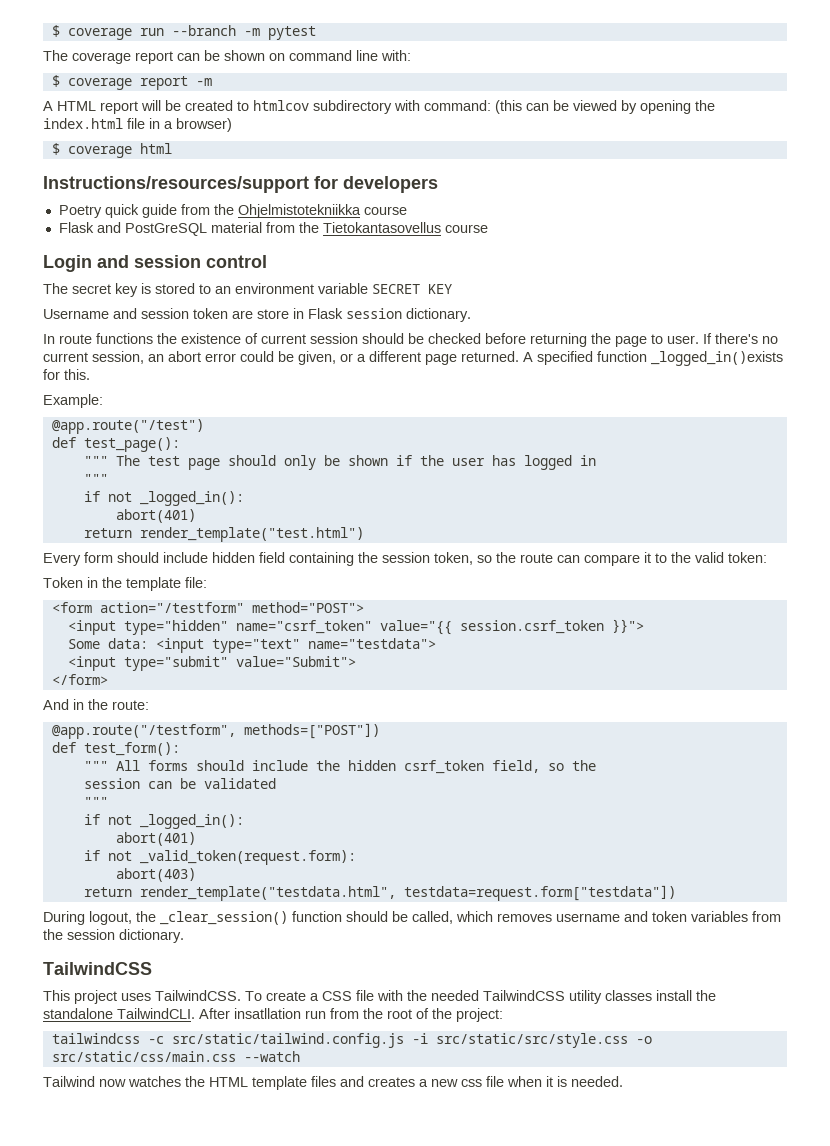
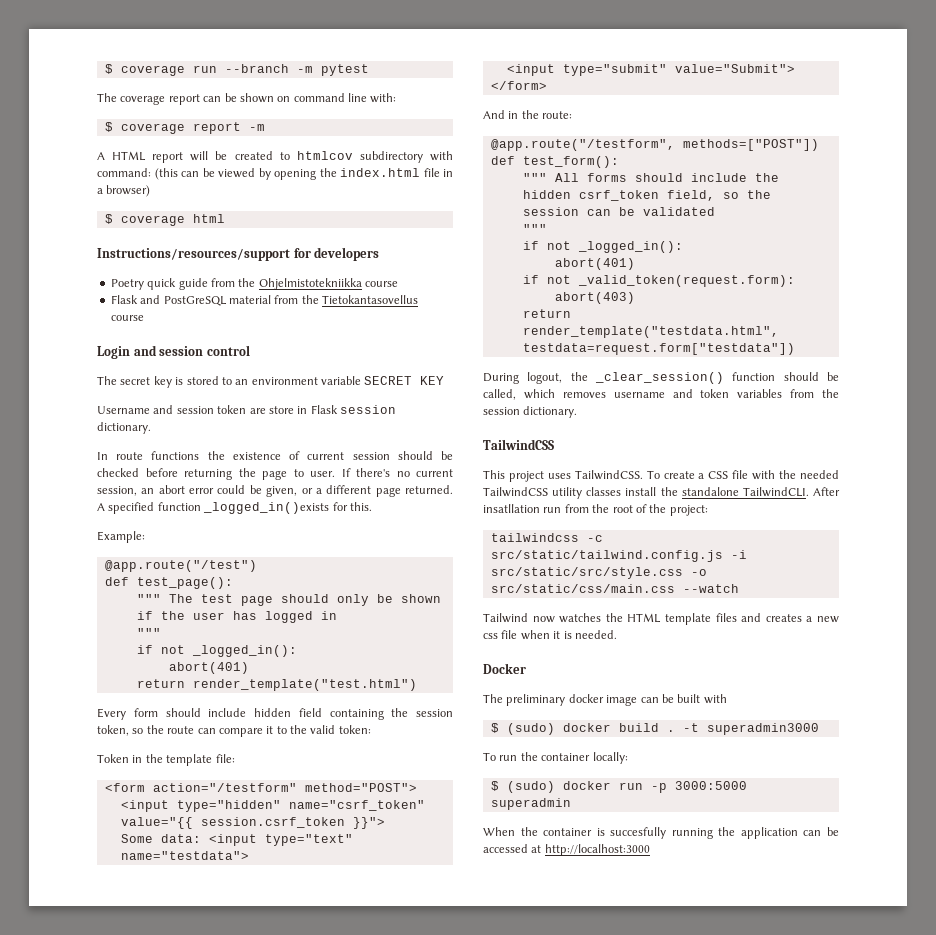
+ Docker
+ The preliminary docker image can be built with
+ $ (sudo) docker build . -t superadmin3000
+ To run the container locally:
+ $ (sudo) docker run -p 3000:5000 superadmin
+ When the container is succesfully running the application can be accessed at http://localhost:3000

